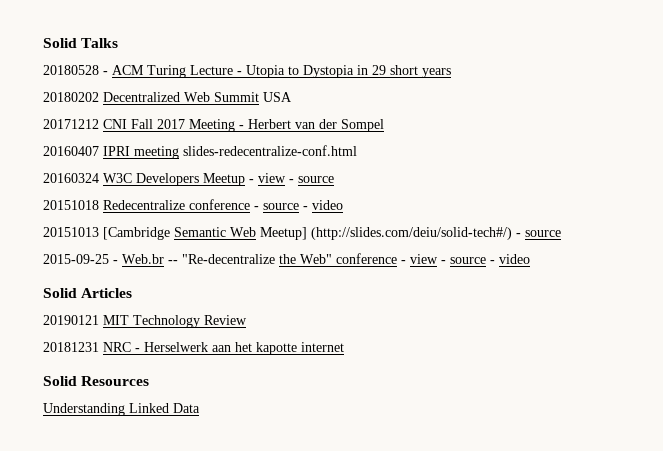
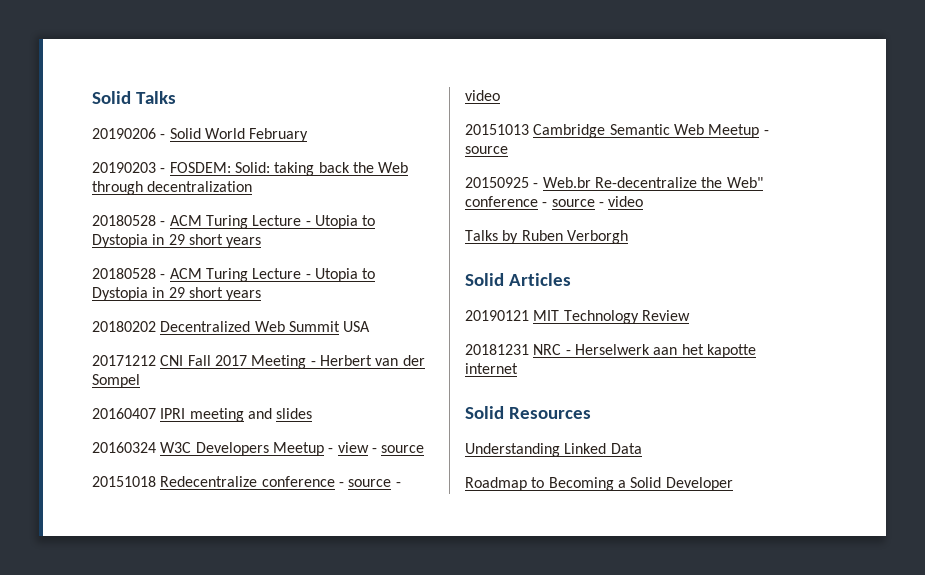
+ 20190206 - Solid World February
+ 20190203 - FOSDEM: Solid: taking back the Web through decentralization
+ 20180528 - ACM Turing Lecture - Utopia to Dystopia in 29 short years
- 20160407 IPRI meeting slides-redecentralize-conf.html
+ 20160407 IPRI meeting and slides
- 20151013 [Cambridge Semantic Web Meetup] (http://slides.com/deiu/solid-tech#/) - source
- 2015-09-25 - Web.br -- "Re-decentralize the Web" conference - view - source - video
+ 20151013 Cambridge Semantic Web Meetup - source
+ 20150925 - Web.br Re-decentralize the Web" conference - source - video
+ Talks by Ruben Verborgh
+ Roadmap to Becoming a Solid Developer

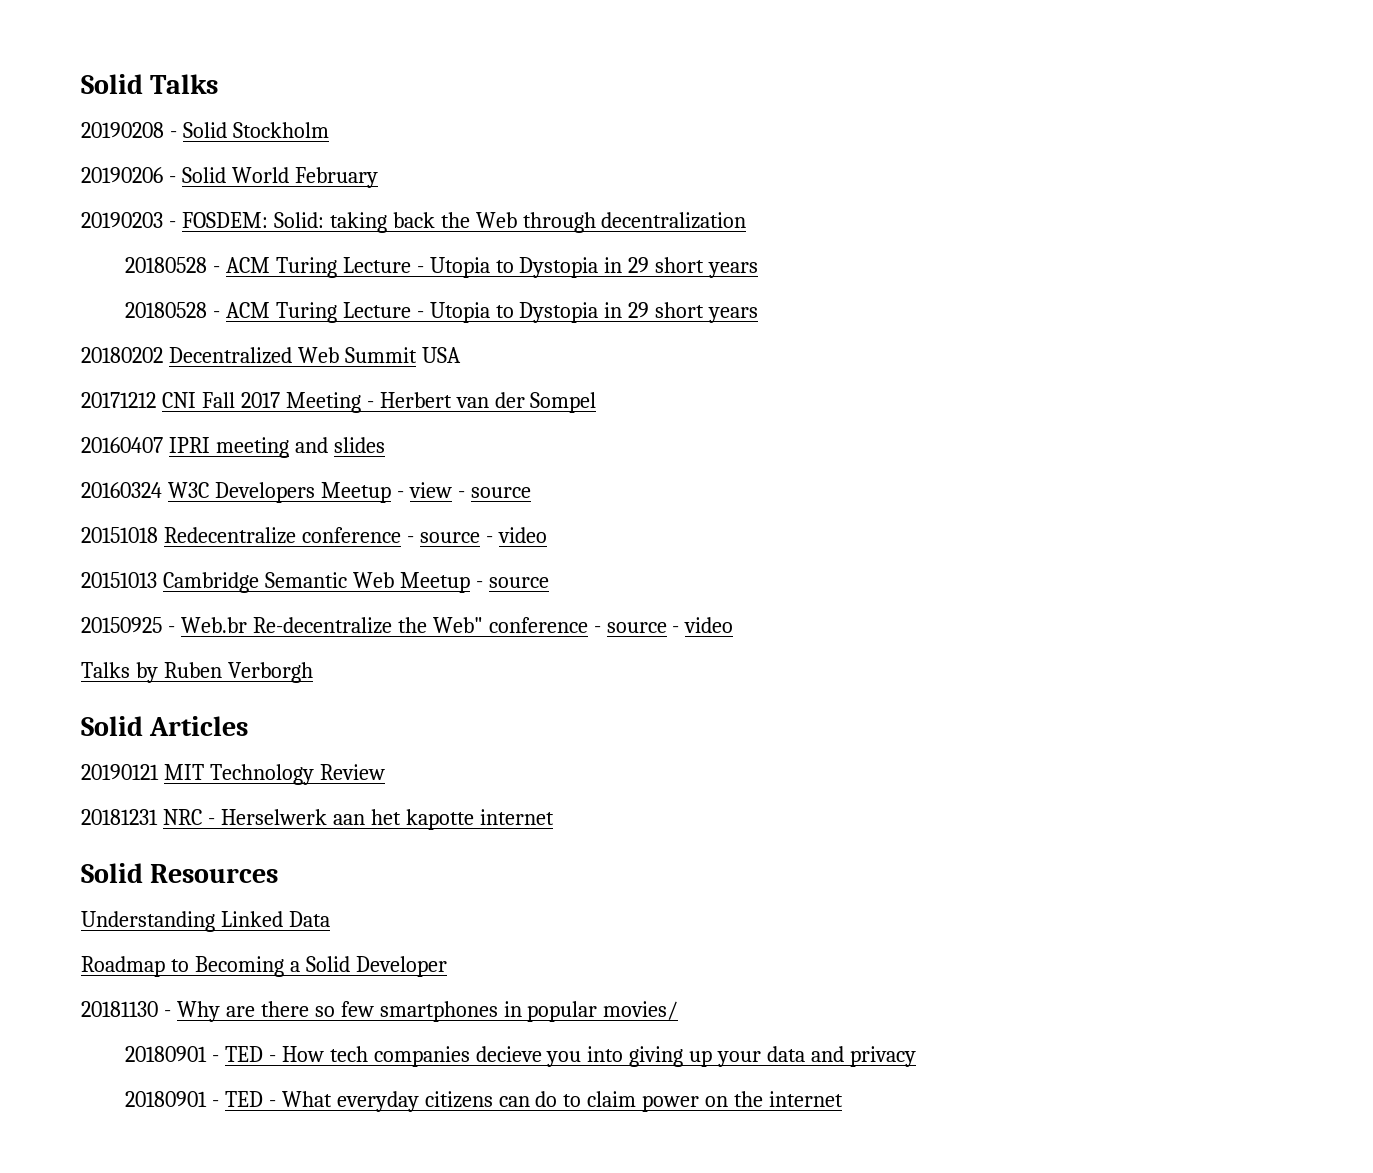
+ 20190208 - Solid Stockholm
+ 20181130 - Why are there so few smartphones in popular movies/
+ 20180901 - TED - How tech companies decieve you into giving up your data and privacy
+ 20180901 - TED - What everyday citizens can do to claim power on the internet

